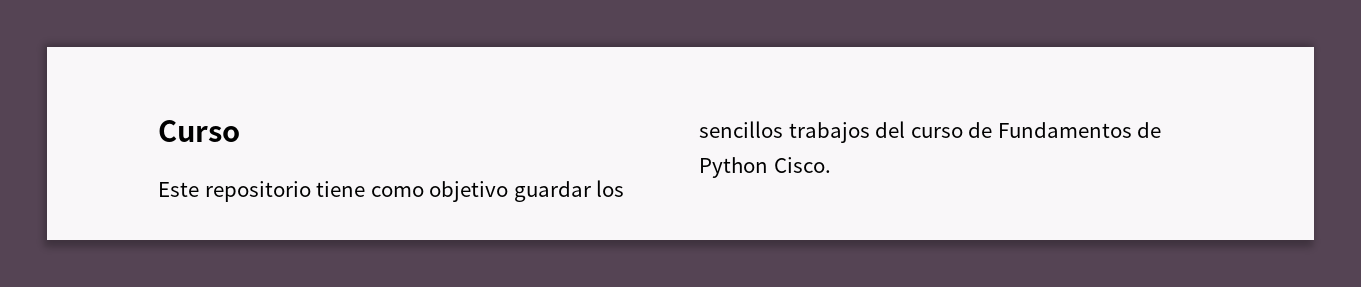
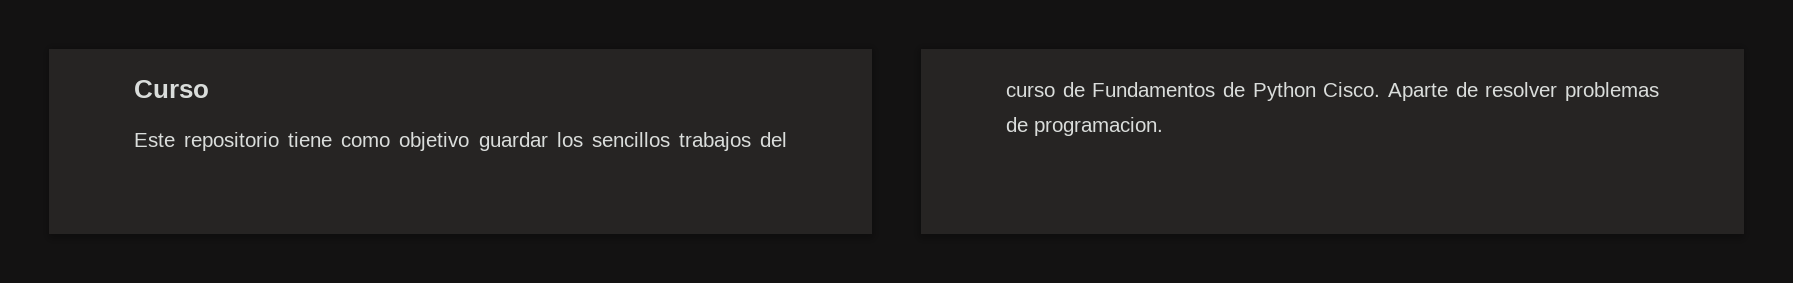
+ Aparte de resolver problemas de programacion.

